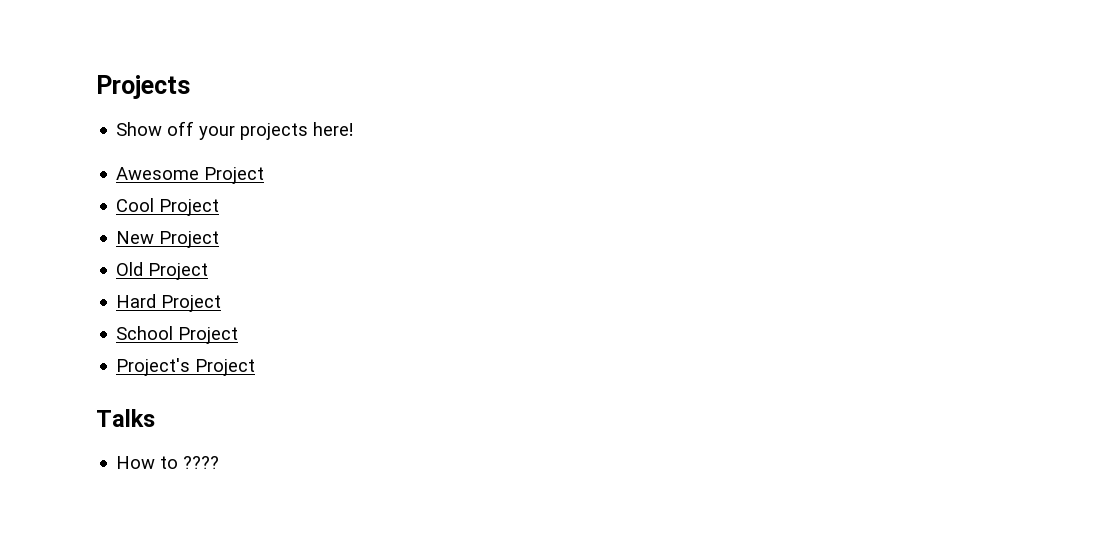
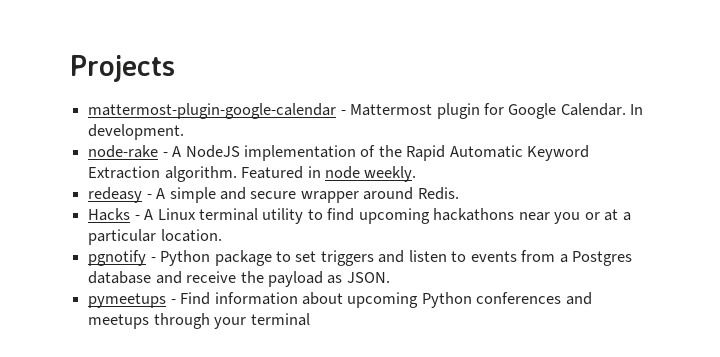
- Show off your projects here!
- Awesome Project
- Cool Project
- New Project
- Old Project
- Hard Project
- School Project
- Project's Project
- Talks
- How to ????
+ mattermost-plugin-google-calendar - Mattermost plugin for Google Calendar. In development.
+ node-rake - A NodeJS implementation of the Rapid Automatic Keyword Extraction algorithm. Featured in node weekly.
+ redeasy - A simple and secure wrapper around Redis.
+ Hacks - A Linux terminal utility to find upcoming hackathons near you or at a particular location.
+ pgnotify - Python package to set triggers and listen to events from a Postgres database and receive the payload as JSON.
+ pymeetups - Find information about upcoming Python conferences and meetups through your terminal

